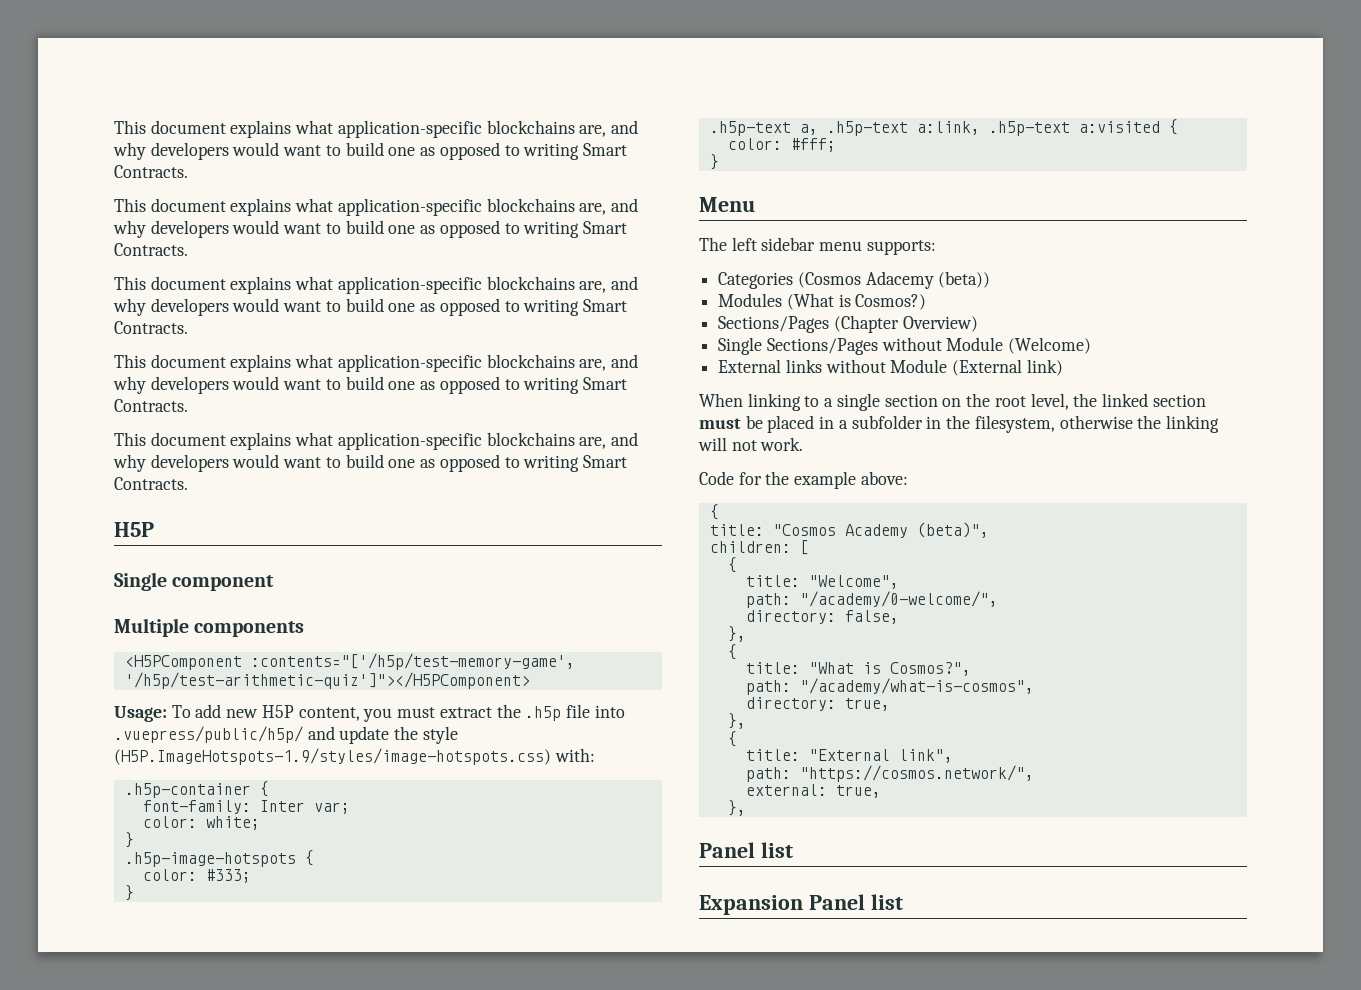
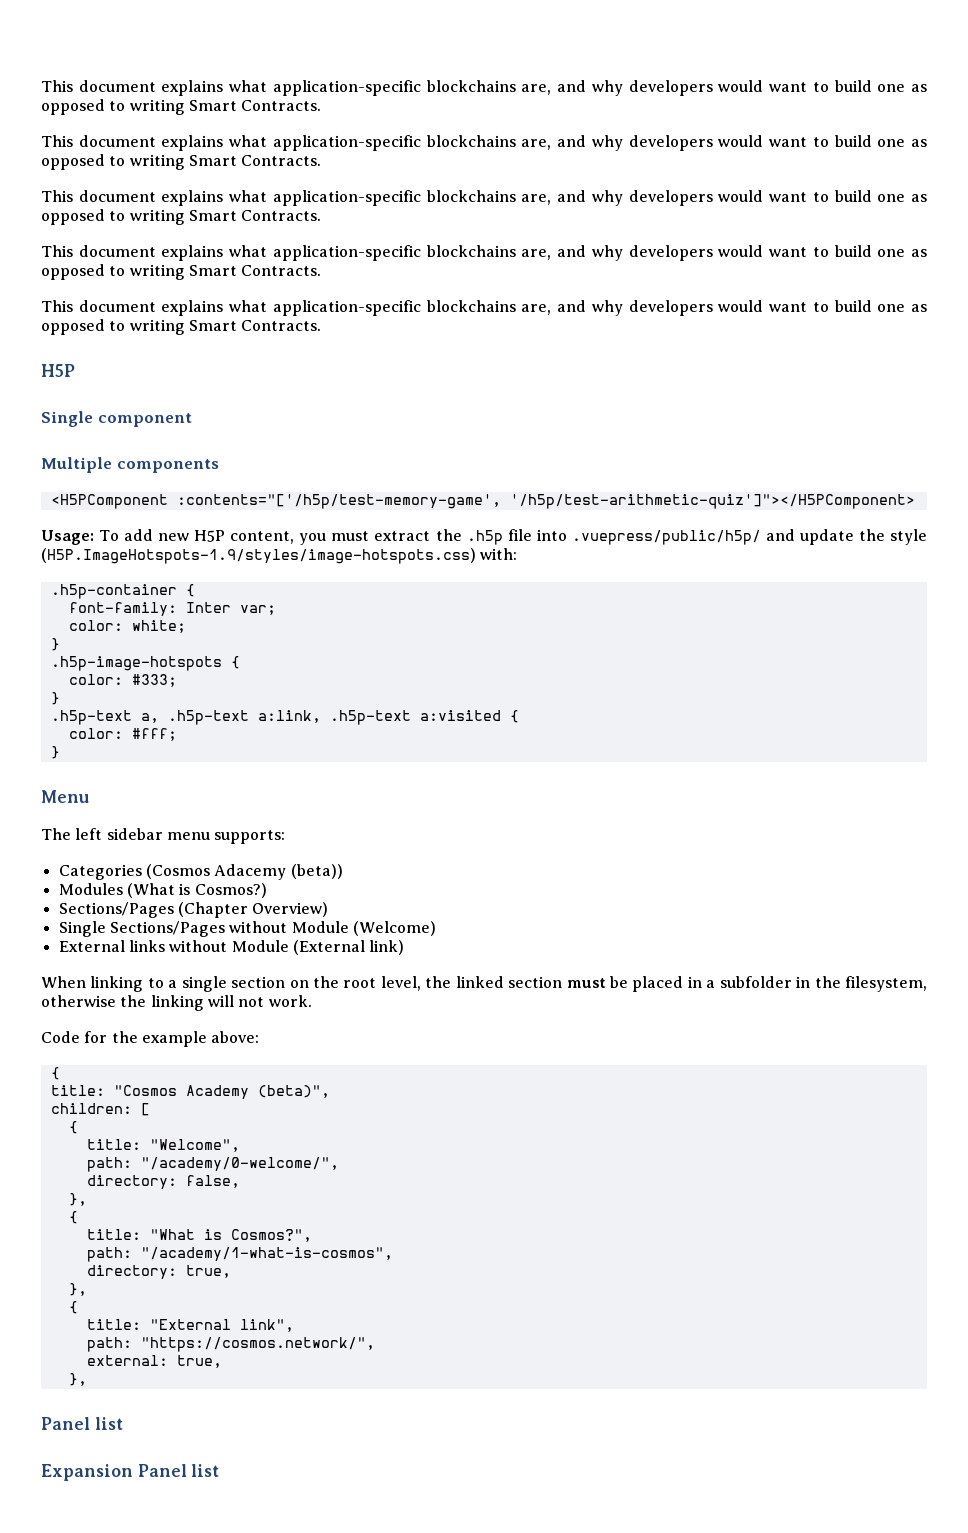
- path: "/academy/what-is-cosmos",
+ path: "/academy/1-what-is-cosmos",

